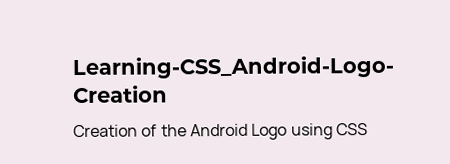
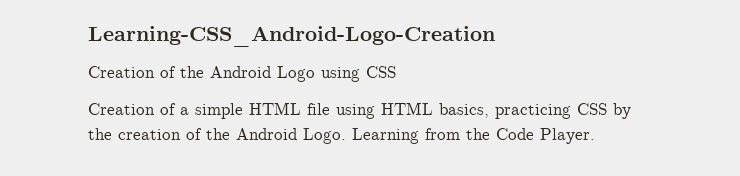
+ Creation of a simple HTML file using HTML basics, practicing CSS by the creation of the Android Logo. Learning from the Code Player.

